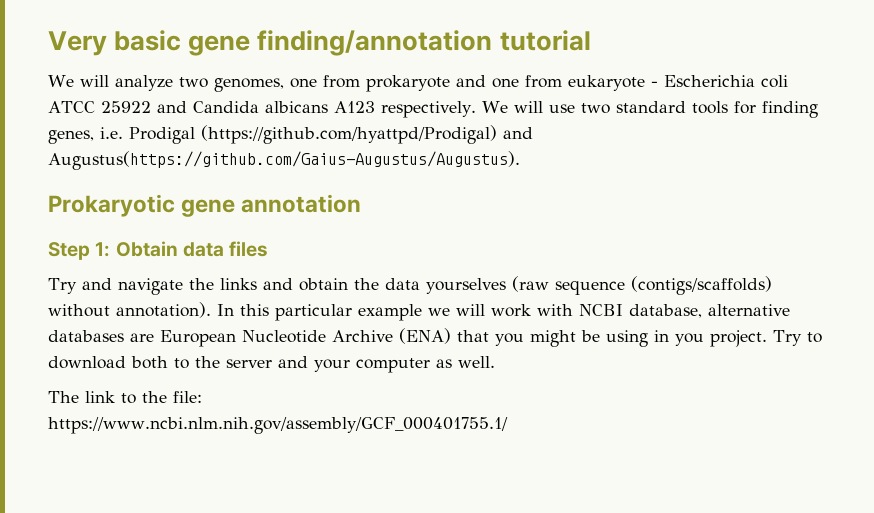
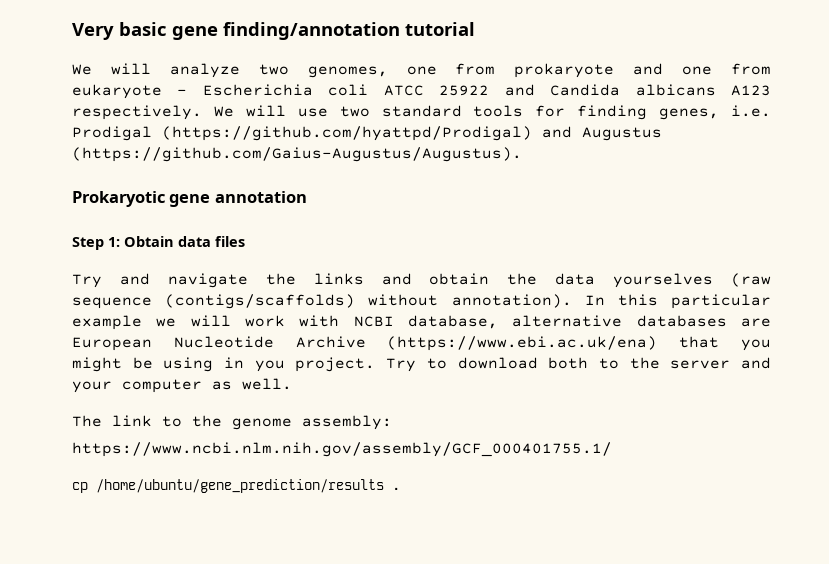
- We will use two standard tools for finding genes, i.e. Prodigal (https://github.com/hyattpd/Prodigal) and Augustus(https://github.com/Gaius-Augustus/Augustus).
+ We will use two standard tools for finding genes, i.e. Prodigal (https://github.com/hyattpd/Prodigal) and Augustus (https://github.com/Gaius-Augustus/Augustus).
- In this particular example we will work with NCBI database, alternative databases are European Nucleotide Archive (ENA) that you might be using in you project.
+ In this particular example we will work with NCBI database, alternative databases are European Nucleotide Archive (https://www.ebi.ac.uk/ena) that you might be using in you project.
- The link to the file:
+ The link to the genome assembly:
+ cp /home/ubuntu/gene_prediction/results .

